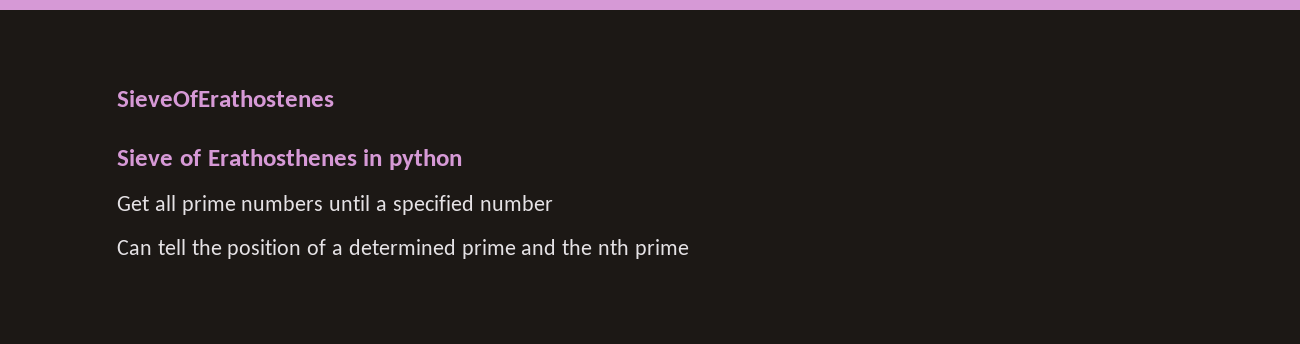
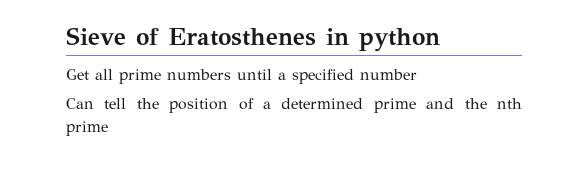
- SieveOfErathostenes
- Sieve of Erathosthenes in python
+ Sieve of Eratosthenes in python

